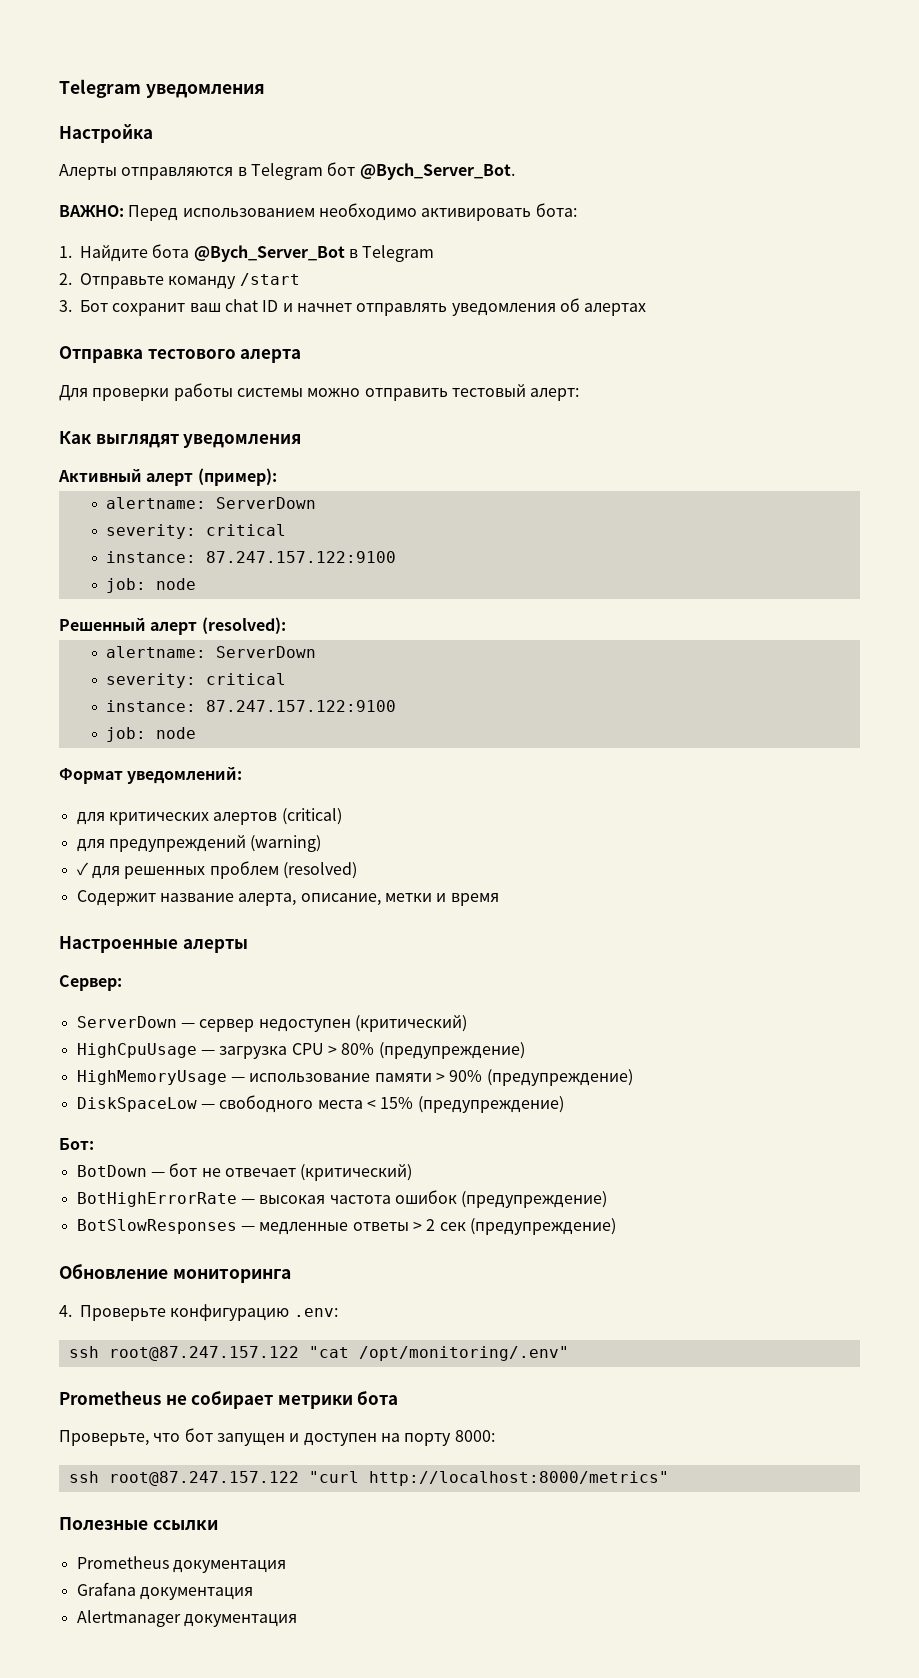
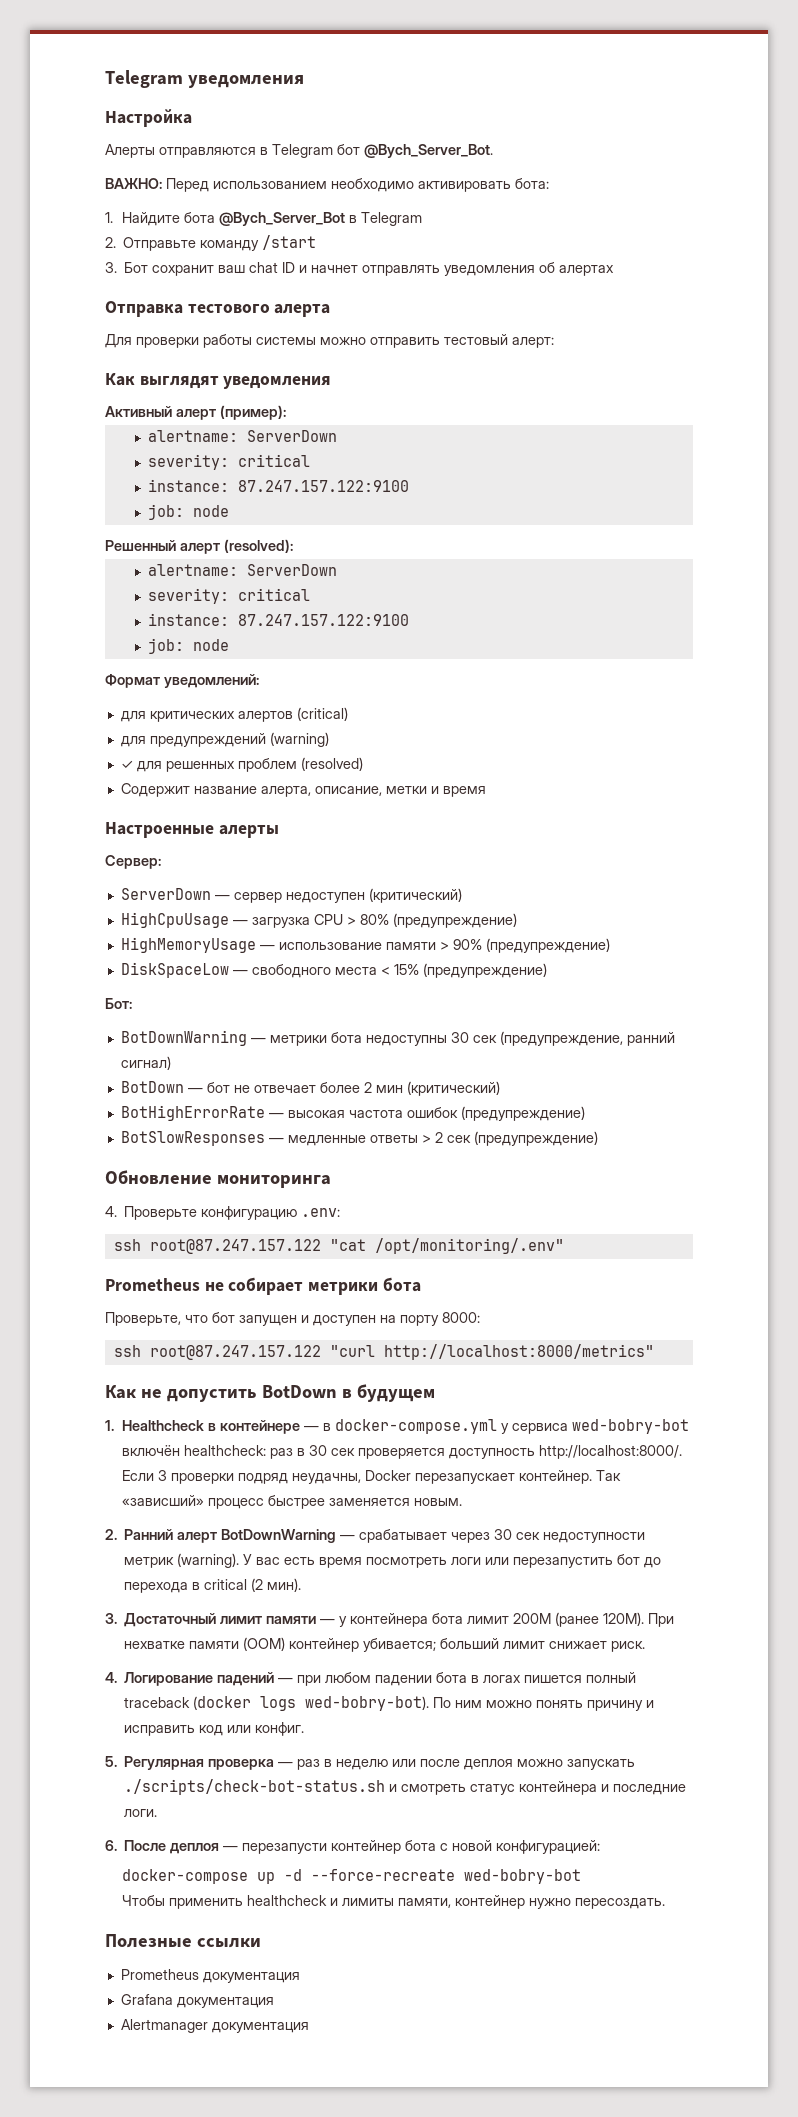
+ BotDownWarning — метрики бота недоступны 30 сек (предупреждение, ранний сигнал)
- BotDown — бот не отвечает (критический)
+ BotDown — бот не отвечает более 2 мин (критический)
+ Как не допустить BotDown в будущем
+ 1. Healthcheck в контейнере — в docker-compose.yml у сервиса wed-bobry-bot включён healthcheck: раз в 30 сек проверяется доступность http://localhost:8000/. Если 3 проверки подряд неудачны, Docker перезапускает контейнер. Так «зависший» процесс быстрее заменяется новым.
+ 2. Ранний алерт BotDownWarning — срабатывает через 30 сек недоступности метрик (warning). У вас есть время посмотреть логи или перезапустить бот до перехода в critical (2 мин).
+ 3. Достаточный лимит памяти — у контейнера бота лимит 200M (ранее 120M). При нехватке памяти (OOM) контейнер убивается; больший лимит снижает риск.
+ 4. Логирование падений — при любом падении бота в логах пишется полный traceback (docker logs wed-bobry-bot). По ним можно понять причину и исправить код или конфиг.
+ 5. Регулярная проверка — раз в неделю или после деплоя можно запускать ./scripts/check-bot-status.sh и смотреть статус контейнера и последние логи.
+ 6. После деплоя — перезапусти контейнер бота с новой конфигурацией:
+ docker-compose up -d --force-recreate wed-bobry-bot
+ Чтобы применить healthcheck и лимиты памяти, контейнер нужно пересоздать.

